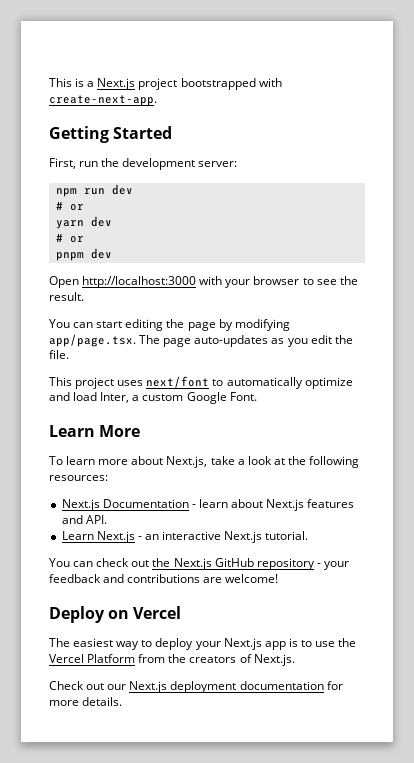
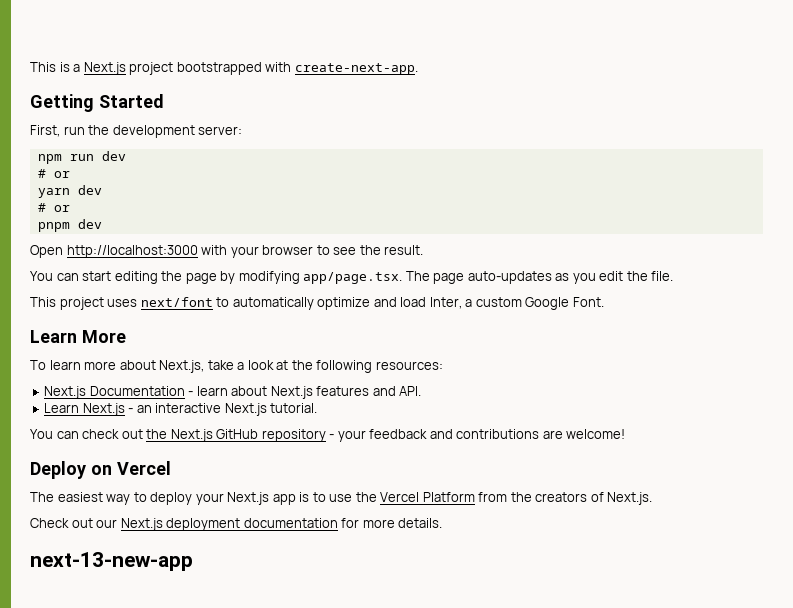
+ next-13-new-app

